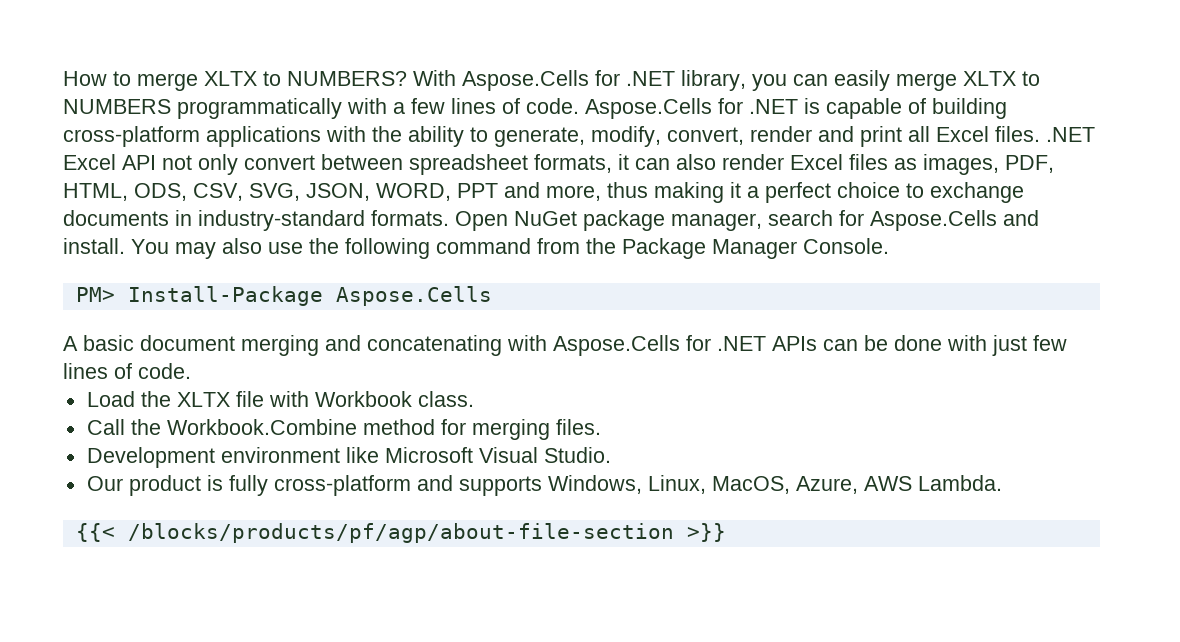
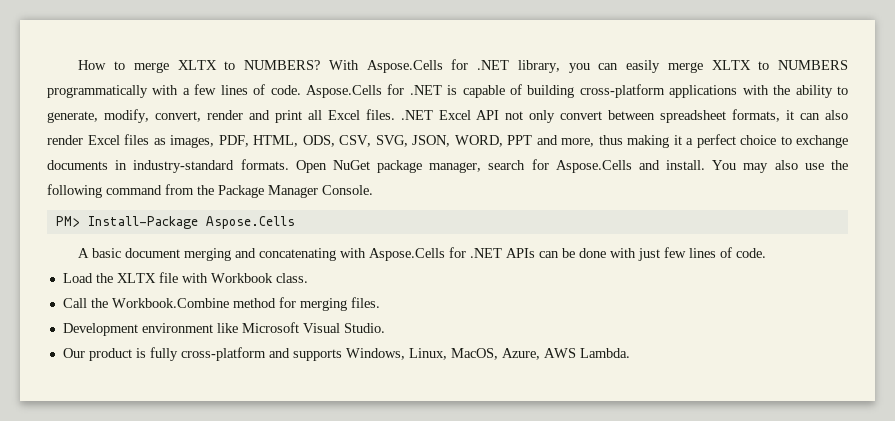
- {{< /blocks/products/pf/agp/about-file-section >}}

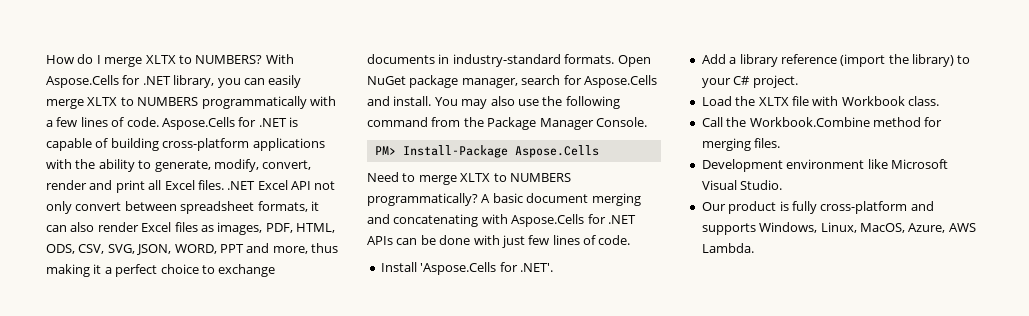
- How to merge XLTX to NUMBERS?
+ How do I merge XLTX to NUMBERS?
+ Need to merge XLTX to NUMBERS programmatically?
+ Install 'Aspose.Cells for .NET'.
+ Add a library reference (import the library) to your C# project.

